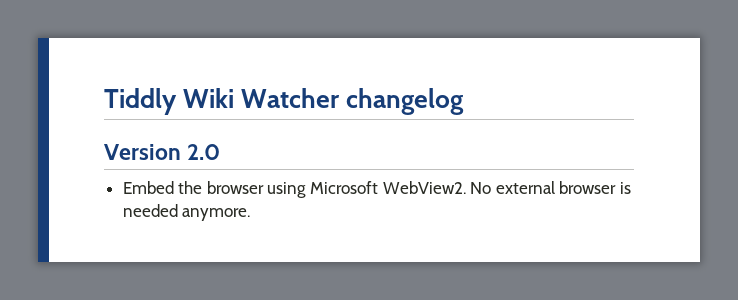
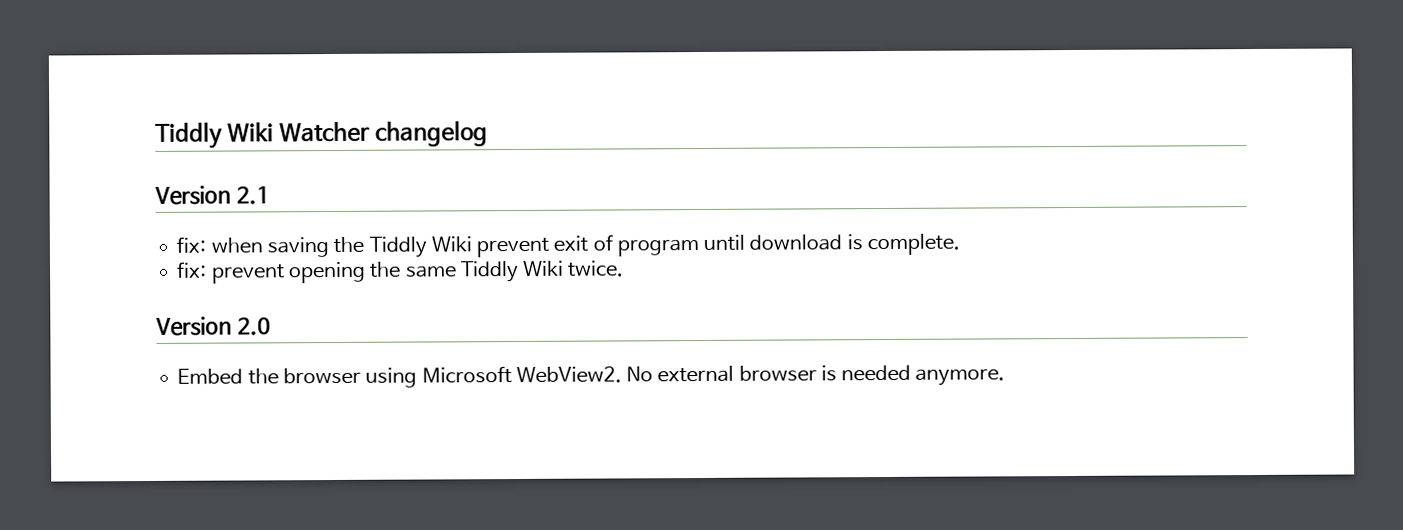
+ Version 2.1
+ fix: when saving the Tiddly Wiki prevent exit of program until download is complete.
+ fix: prevent opening the same Tiddly Wiki twice.

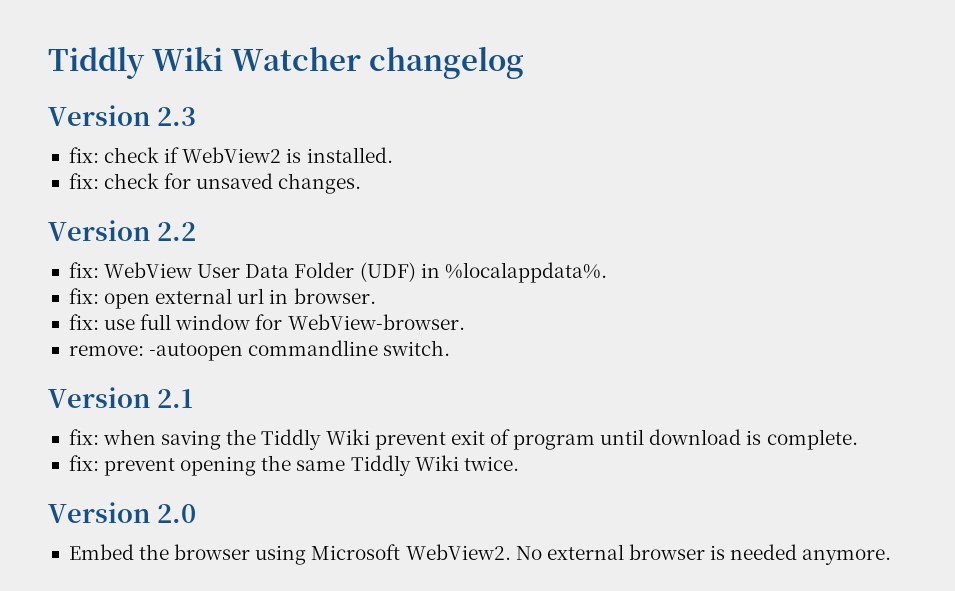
+ Version 2.3
+ fix: check if WebView2 is installed.
+ fix: check for unsaved changes.
+ Version 2.2
+ fix: WebView User Data Folder (UDF) in %localappdata%.
+ fix: open external url in browser.
+ fix: use full window for WebView-browser.
+ remove: -autoopen commandline switch.

